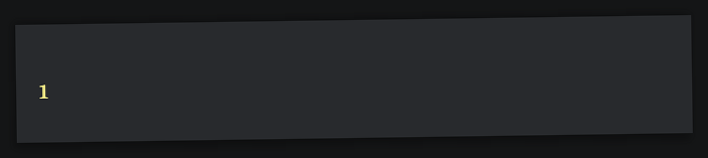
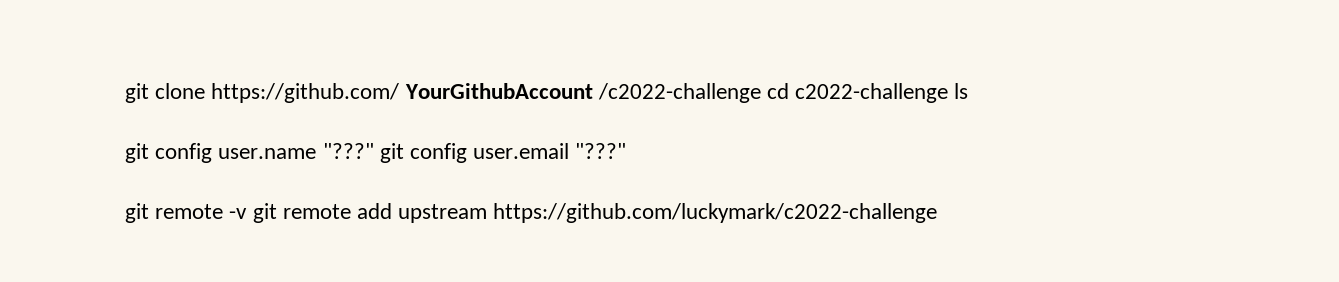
- 1
+ git clone https://github.com/ YourGithubAccount /c2022-challenge cd c2022-challenge ls
+ git config user.name "???" git config user.email "???"
+ git remote -v git remote add upstream https://github.com/luckymark/c2022-challenge

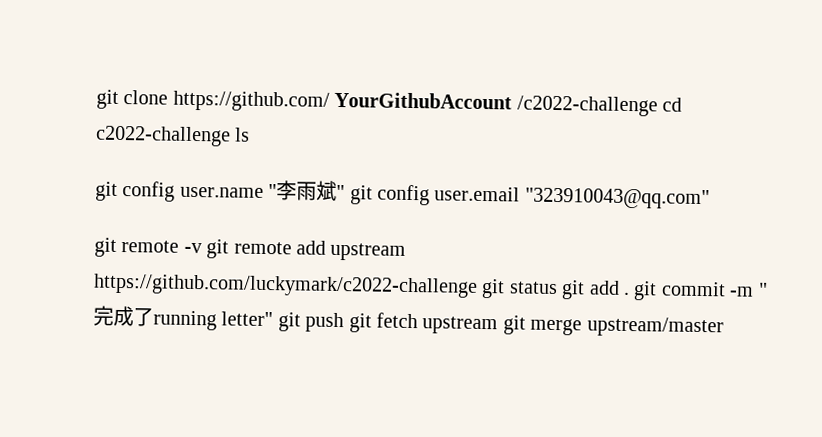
- git config user.name "???" git config user.email "???"
+ git config user.name "李雨斌" git config user.email "323910043@qq.com"
- git remote -v git remote add upstream https://github.com/luckymark/c2022-challenge
+ git remote -v git remote add upstream https://github.com/luckymark/c2022-challenge git status git add . git commit -m "完成了running letter" git push git fetch upstream git merge upstream/master

